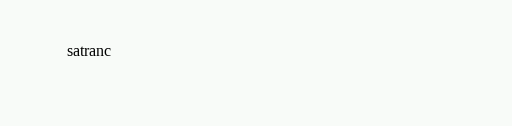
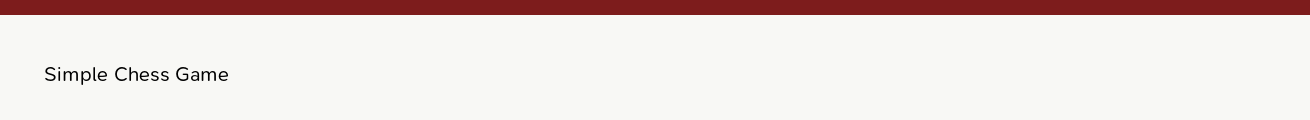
- satranc
+ Simple Chess Game

